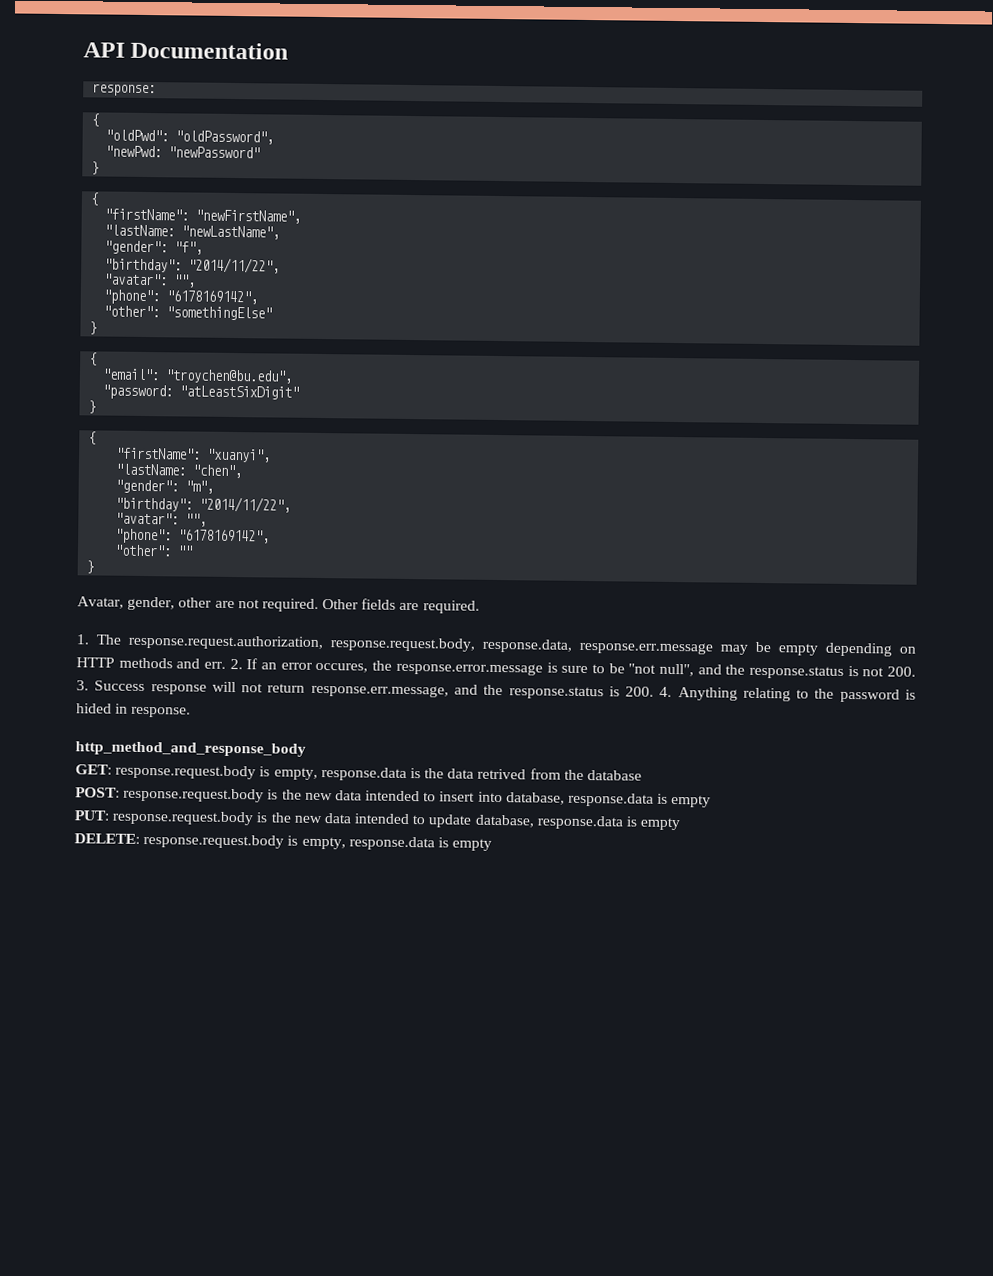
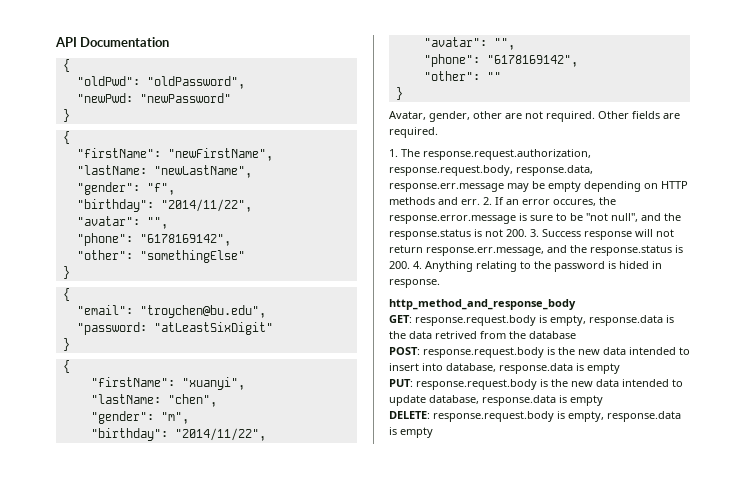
- response:

